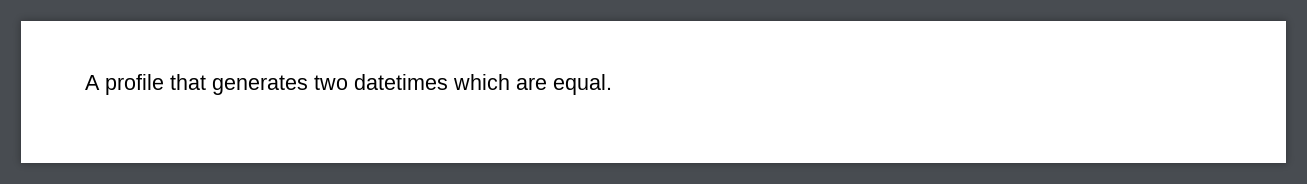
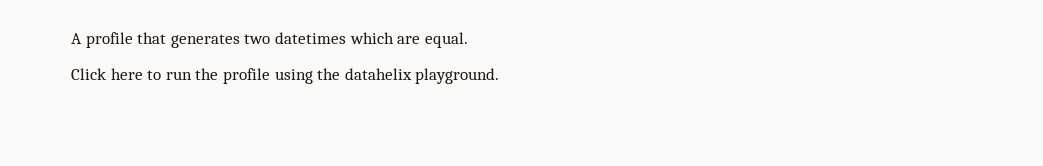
+ Click here to run the profile using the datahelix playground.

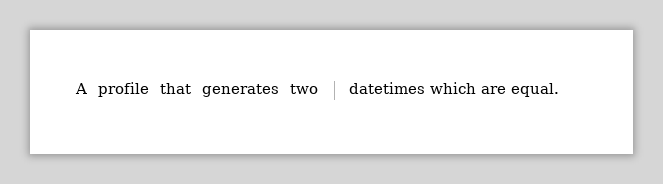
- Click here to run the profile using the datahelix playground.

